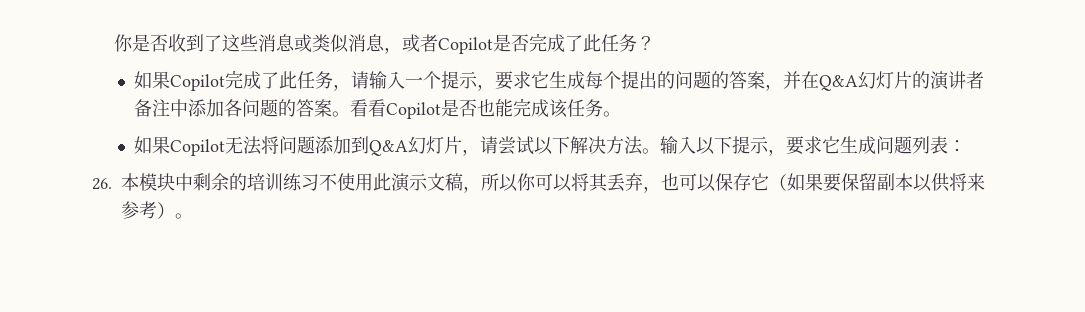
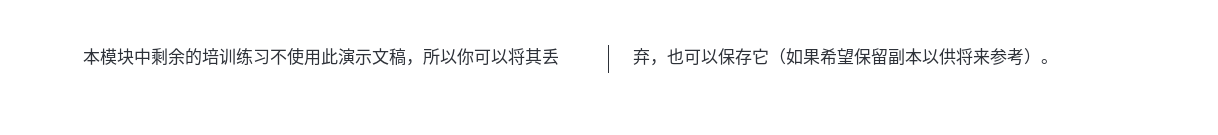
- 你是否收到了这些消息或类似消息，或者Copilot是否完成了此任务？
- 如果Copilot完成了此任务，请输入一个提示，要求它生成每个提出的问题的答案，并在Q&A幻灯片的演讲者备注中添加各问题的答案。看看Copilot是否也能完成该任务。
- 如果Copilot无法将问题添加到Q&A幻灯片，请尝试以下解决方法。输入以下提示，要求它生成问题列表：
- 26.本模块中剩余的培训练习不使用此演示文稿，所以你可以将其丢弃，也可以保存它（如果要保留副本以供将来参考）。
+ 本模块中剩余的培训练习不使用此演示文稿，所以你可以将其丢弃，也可以保存它（如果希望保留副本以供将来参考）。

